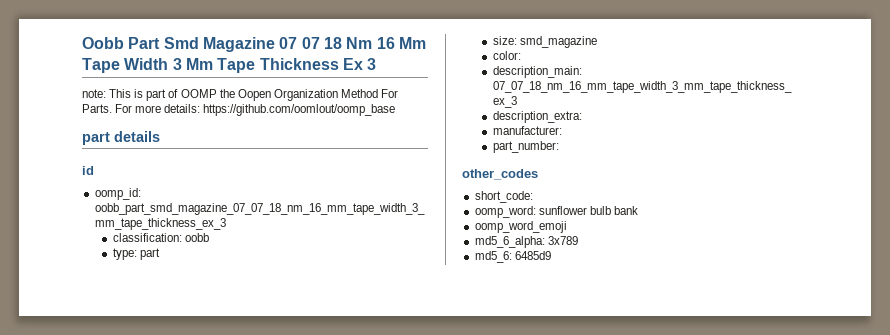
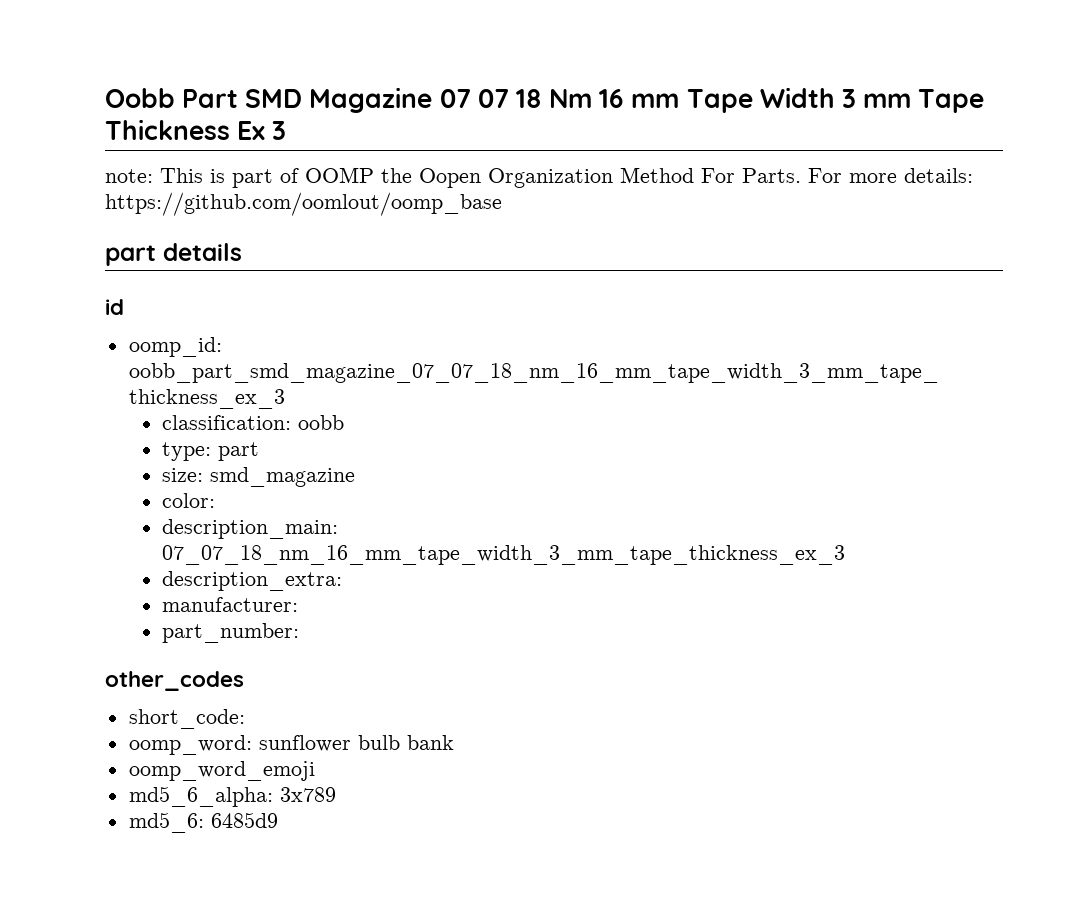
- Oobb Part Smd Magazine 07 07 18 Nm 16 Mm Tape Width 3 Mm Tape Thickness Ex 3
+ Oobb Part SMD Magazine 07 07 18 Nm 16 mm Tape Width 3 mm Tape Thickness Ex 3

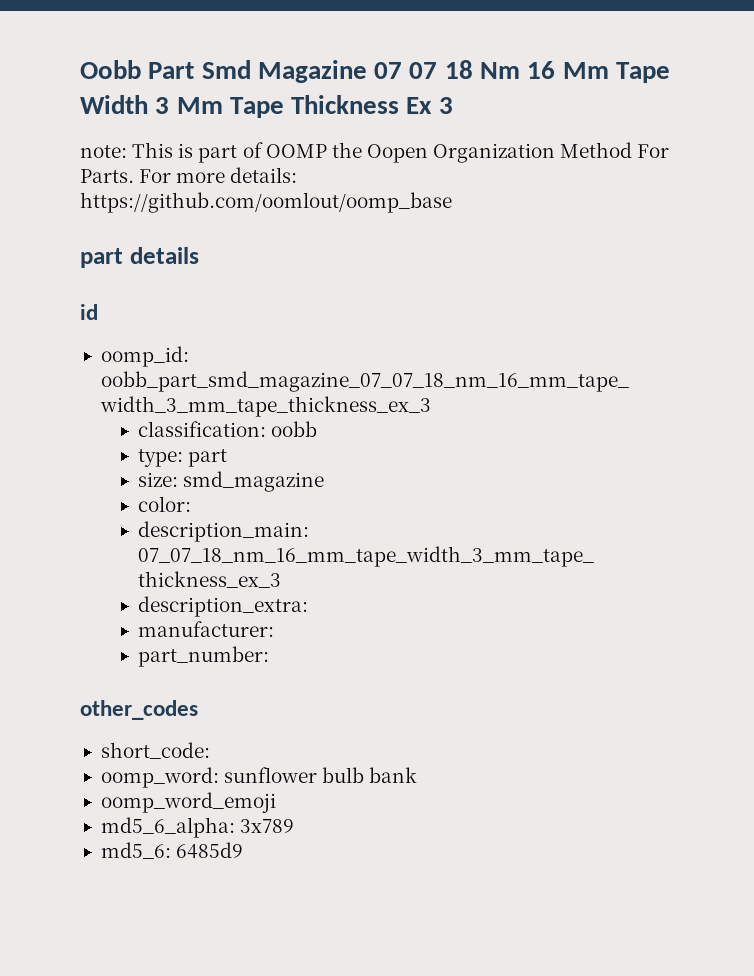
- Oobb Part SMD Magazine 07 07 18 Nm 16 mm Tape Width 3 mm Tape Thickness Ex 3
+ Oobb Part Smd Magazine 07 07 18 Nm 16 Mm Tape Width 3 Mm Tape Thickness Ex 3

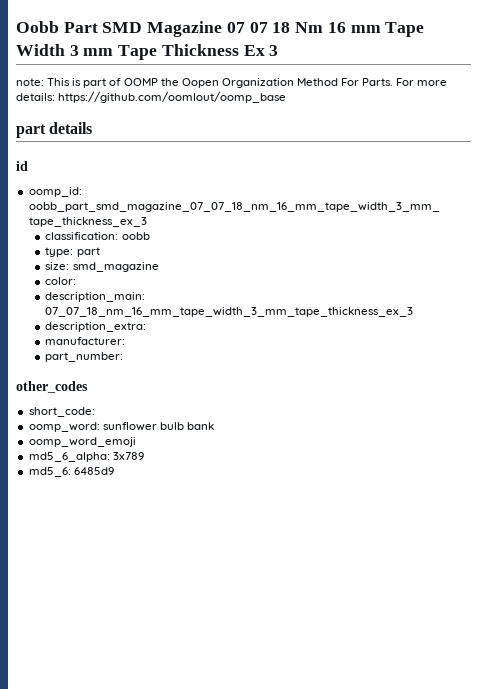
- Oobb Part Smd Magazine 07 07 18 Nm 16 Mm Tape Width 3 Mm Tape Thickness Ex 3
+ Oobb Part SMD Magazine 07 07 18 Nm 16 mm Tape Width 3 mm Tape Thickness Ex 3

